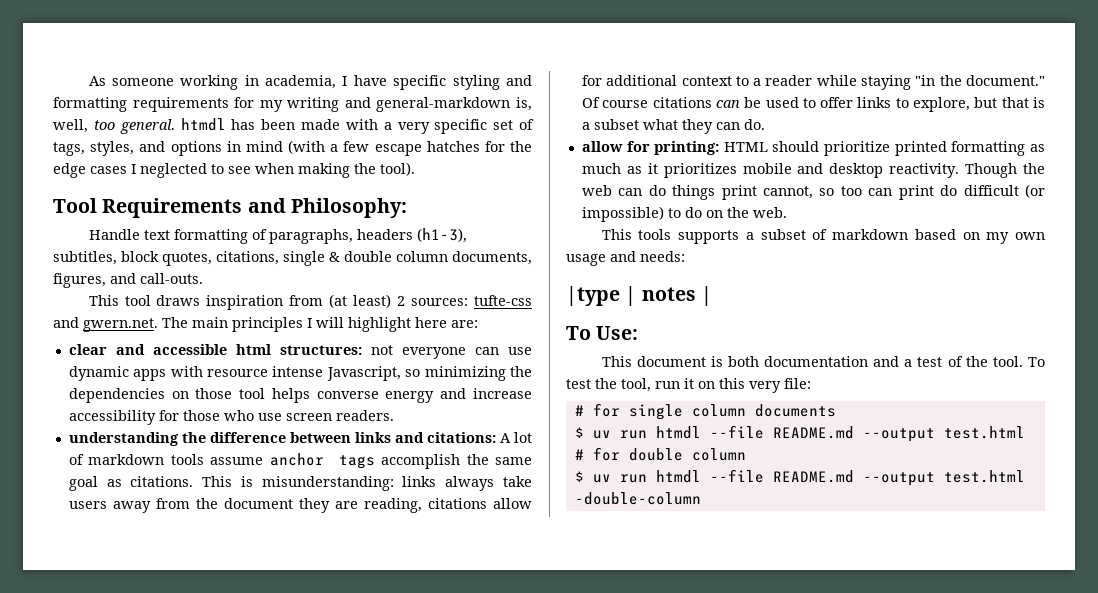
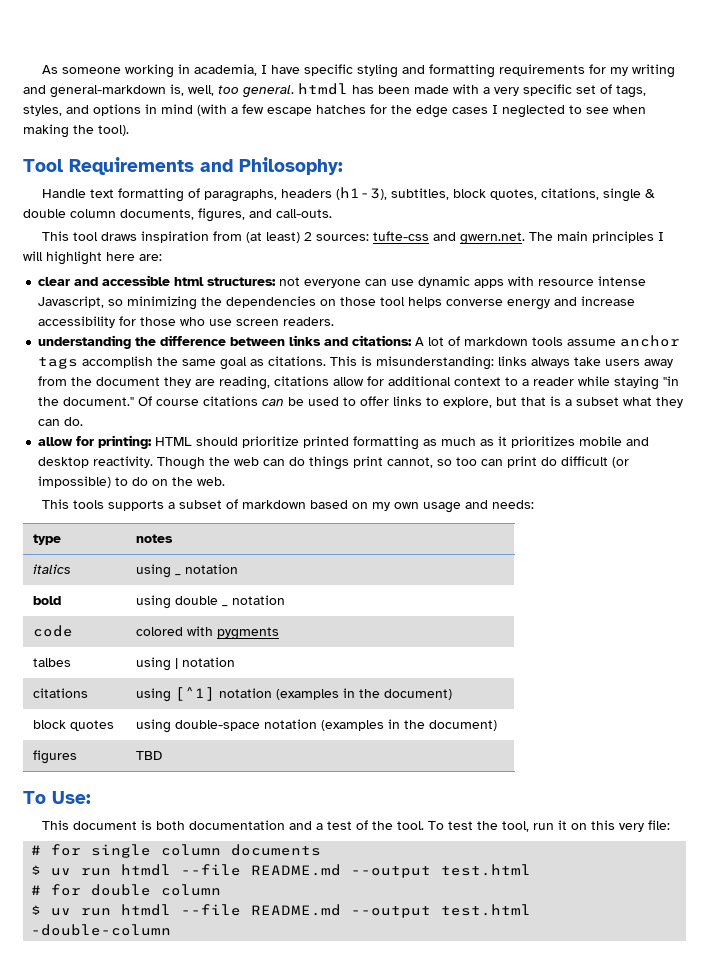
- |type | notes |
+ type | notes
+ italics | using _ notation
+ bold | using double _ notation
+ code | colored with pygments
+ talbes | using | notation
+ citations | using [^1] notation (examples in the document)
+ block quotes | using double-space notation (examples in the document)
+ figures | TBD

